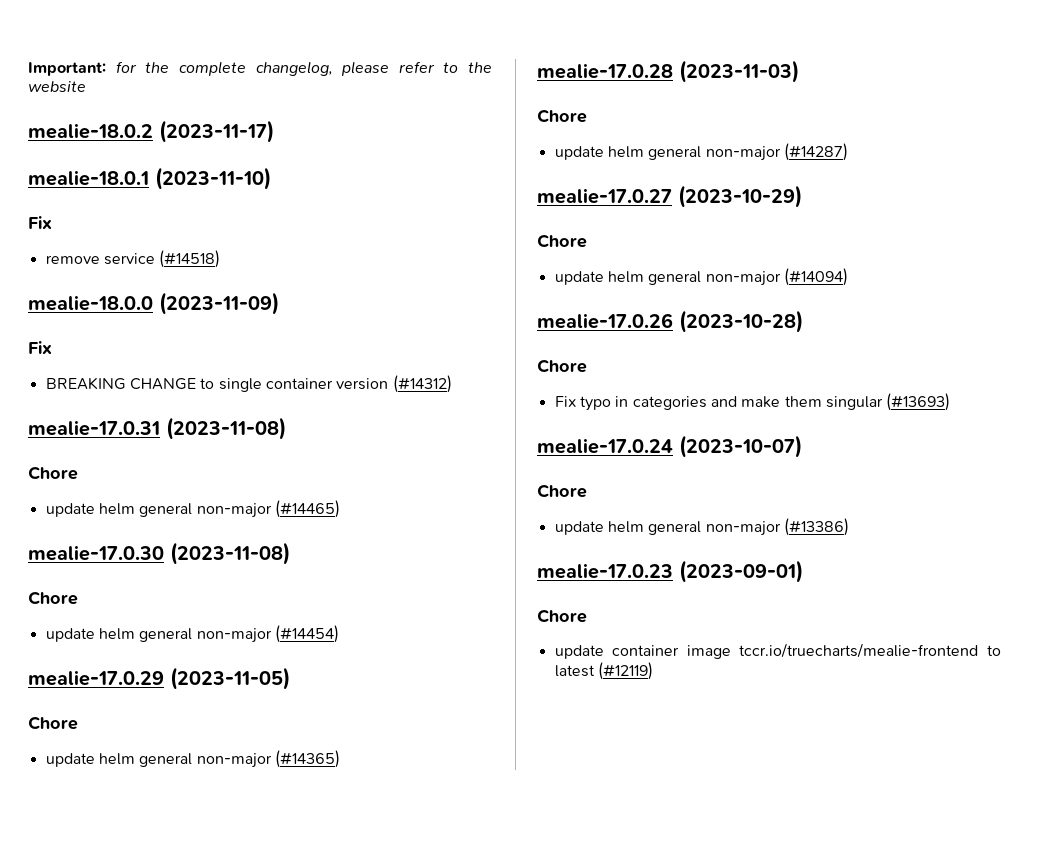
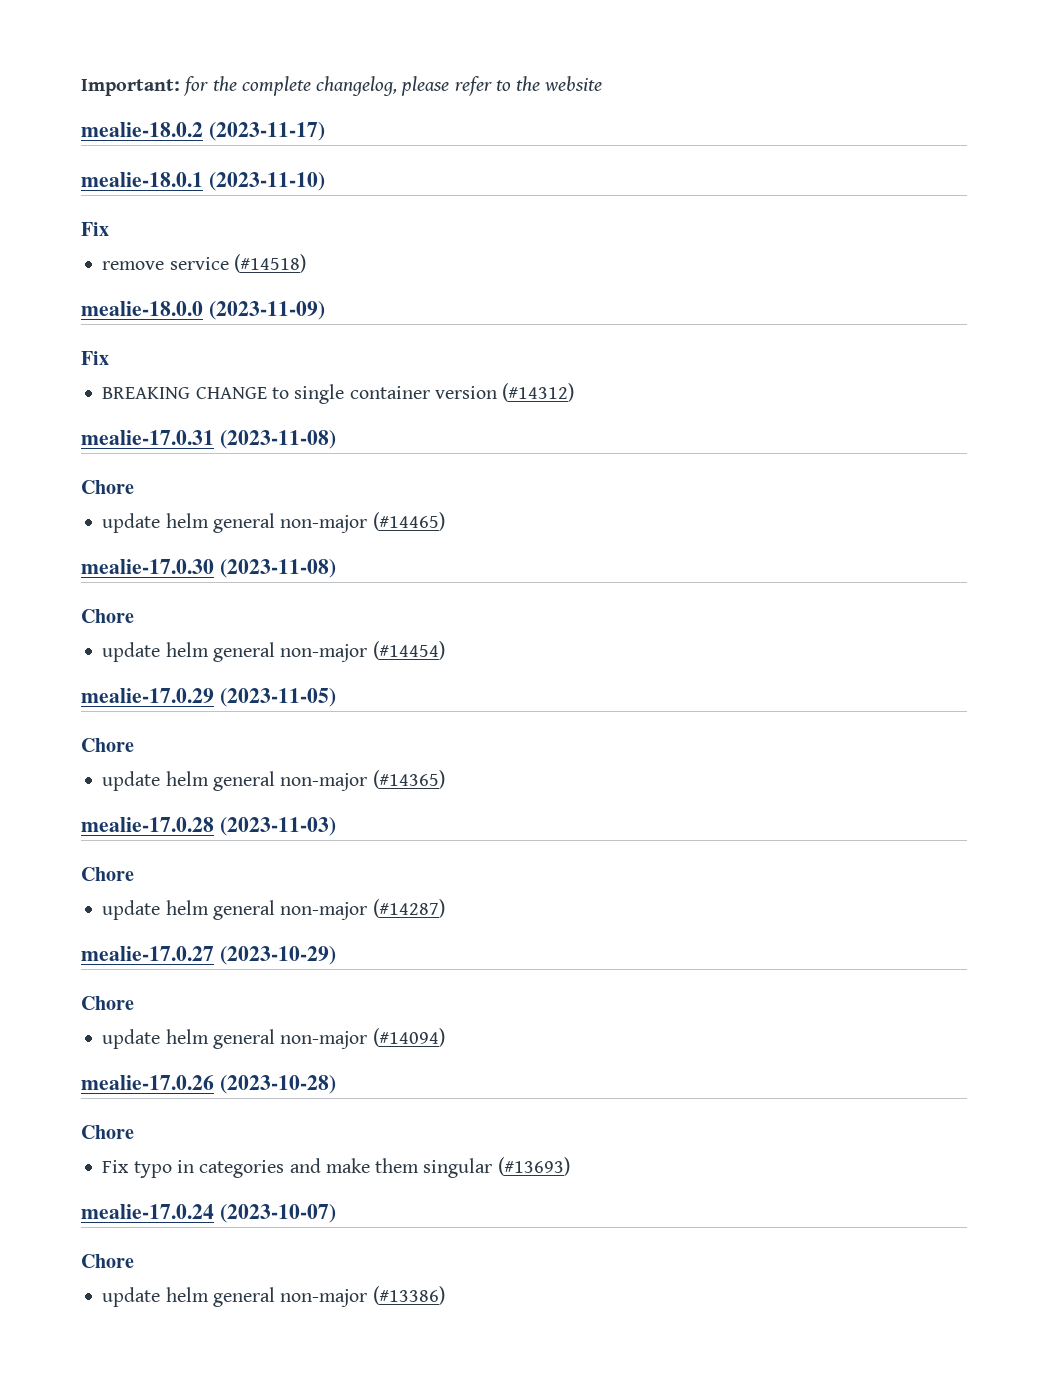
- mealie-17.0.23 (2023-09-01)
- Chore
- update container image tccr.io/truecharts/mealie-frontend to latest (#12119)

